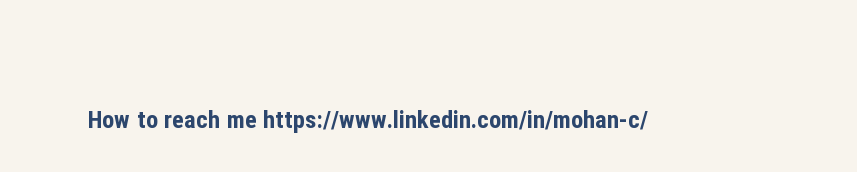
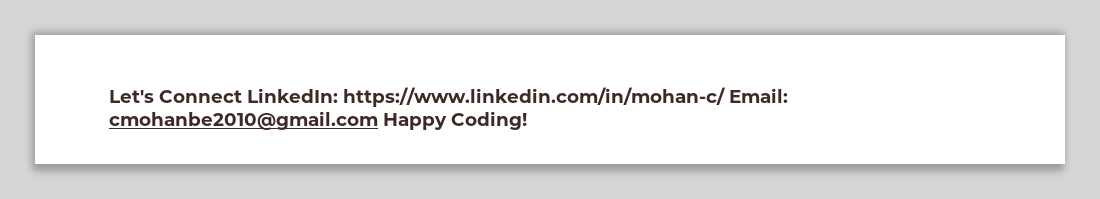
- How to reach me https://www.linkedin.com/in/mohan-c/
+ Let's Connect LinkedIn: https://www.linkedin.com/in/mohan-c/ Email: cmohanbe2010@gmail.com Happy Coding!

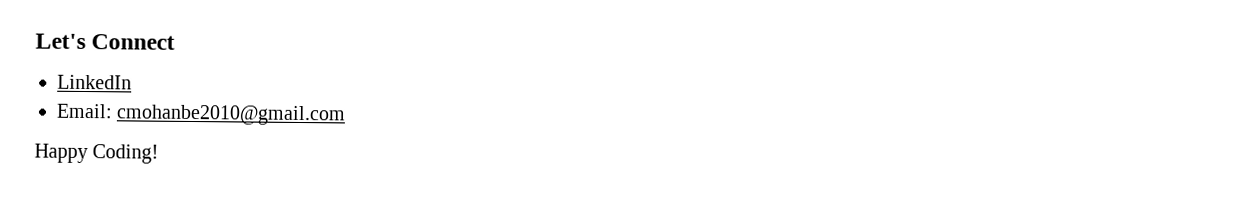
- Let's Connect LinkedIn: https://www.linkedin.com/in/mohan-c/ Email: cmohanbe2010@gmail.com Happy Coding!
+ Let's Connect
+ LinkedIn
+ Email: cmohanbe2010@gmail.com
+ Happy Coding!

